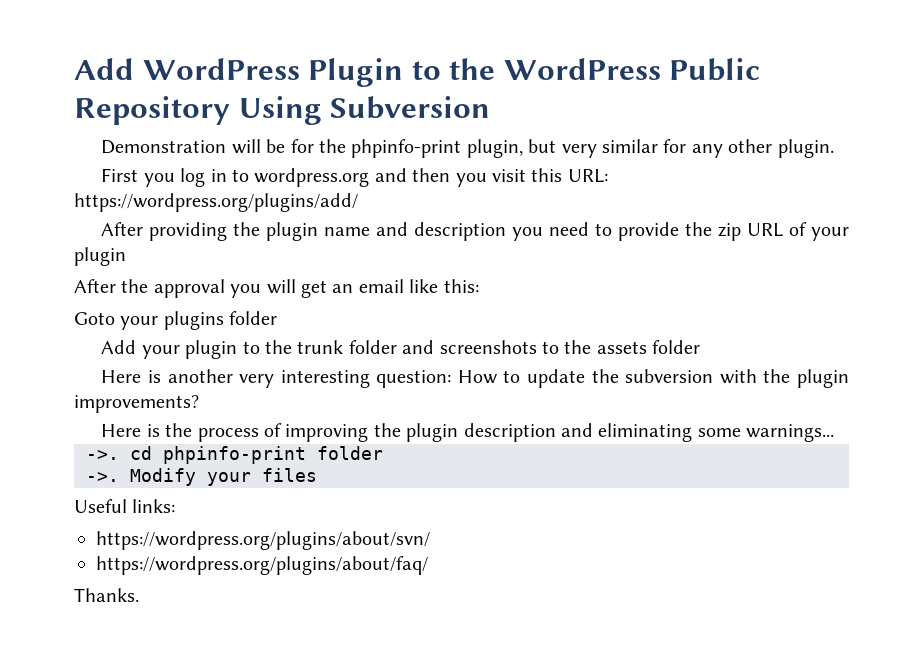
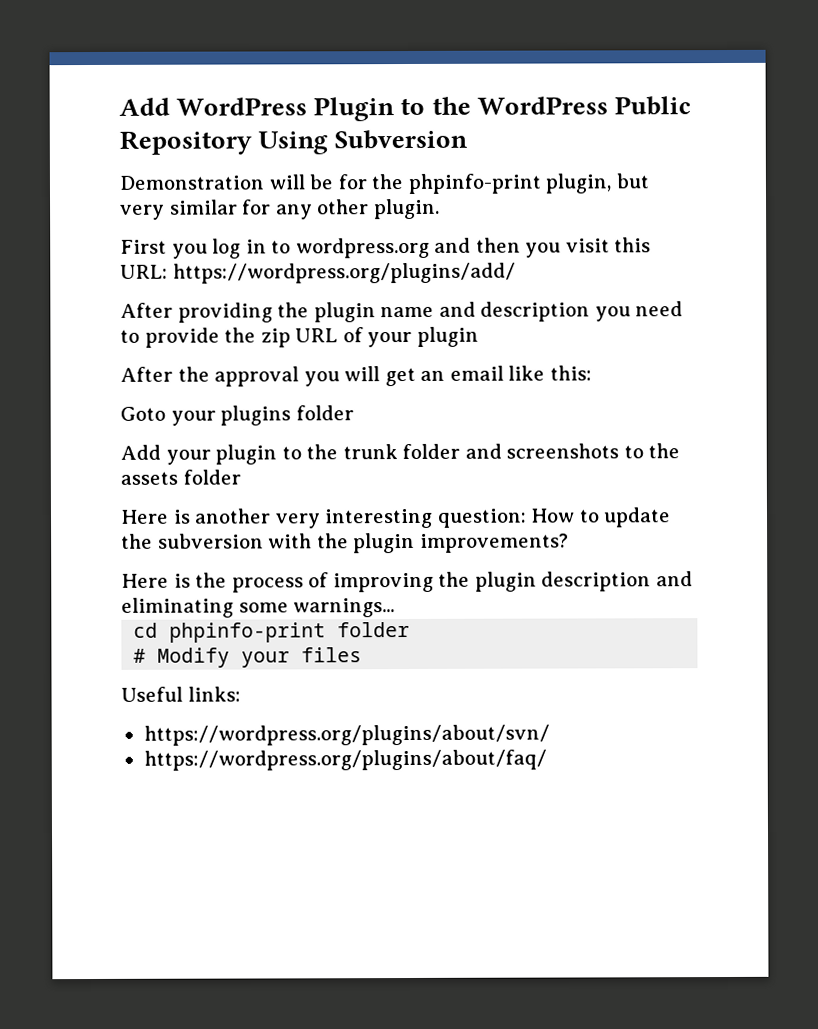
- ->. cd phpinfo-print folder
+ cd phpinfo-print folder
- ->. Modify your files
+ # Modify your files
- Thanks.

